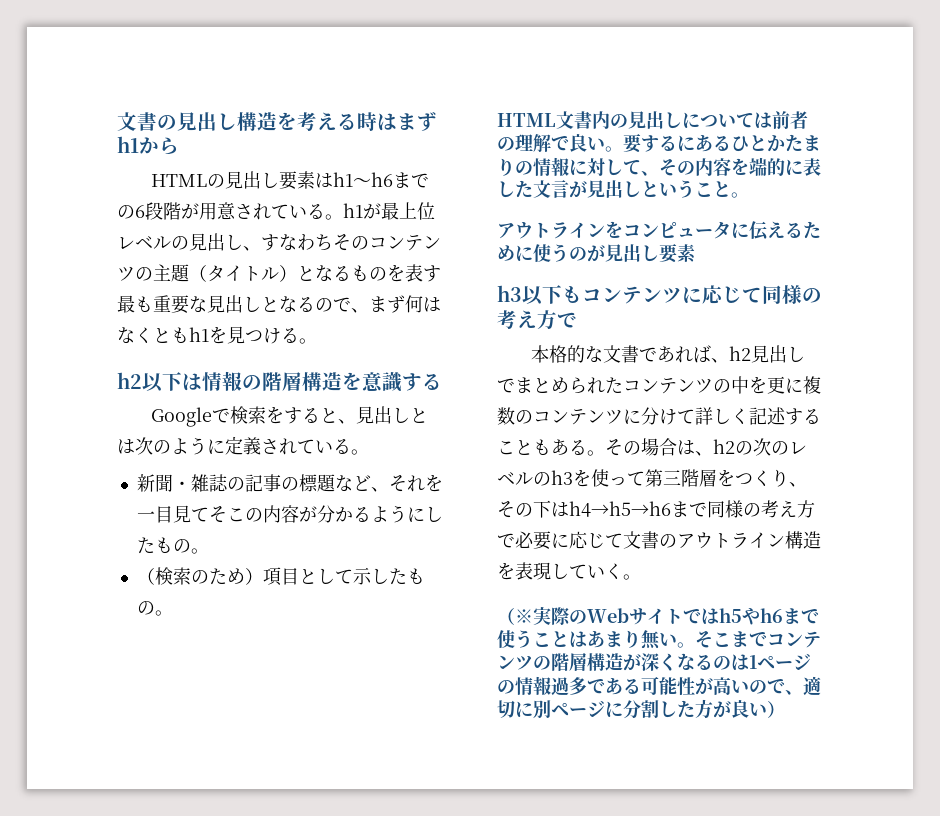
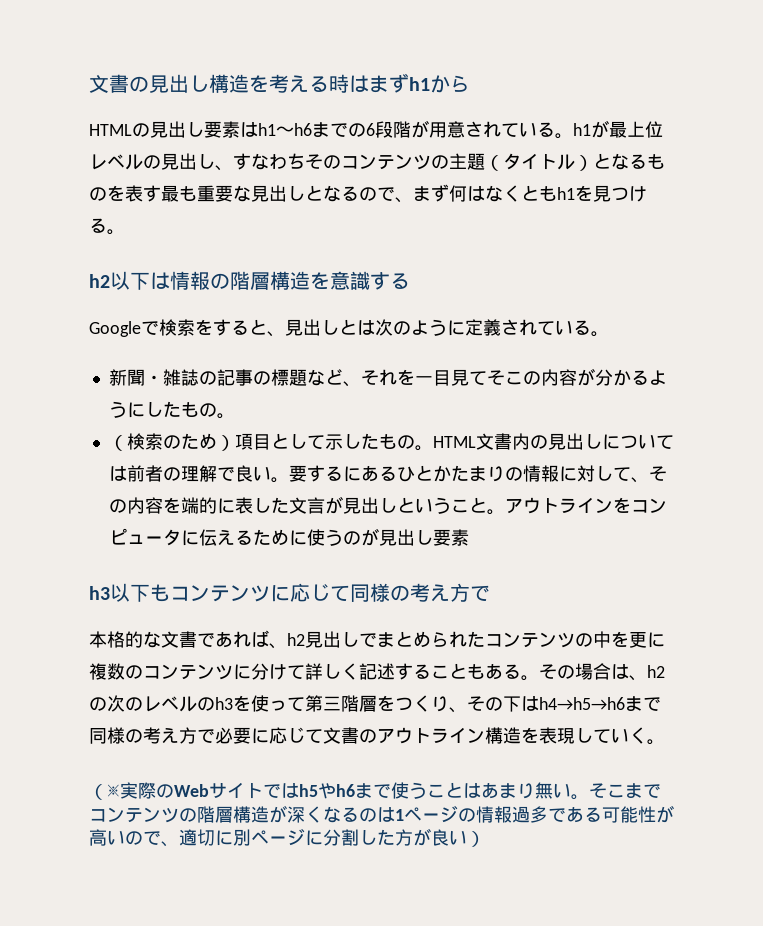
- （検索のため）項目として示したもの。
- HTML文書内の見出しについては前者の理解で良い。
+ （検索のため）項目として示したもの。HTML文書内の見出しについては前者の理解で良い。
- 要するにあるひとかたまりの情報に対して、その内容を端的に表した文言が見出しということ。
- アウトラインをコンピュータに伝えるために使うのが見出し要素
+ 要するにあるひとかたまりの情報に対して、その内容を端的に表した文言が見出しということ。アウトラインをコンピュータに伝えるために使うのが見出し要素

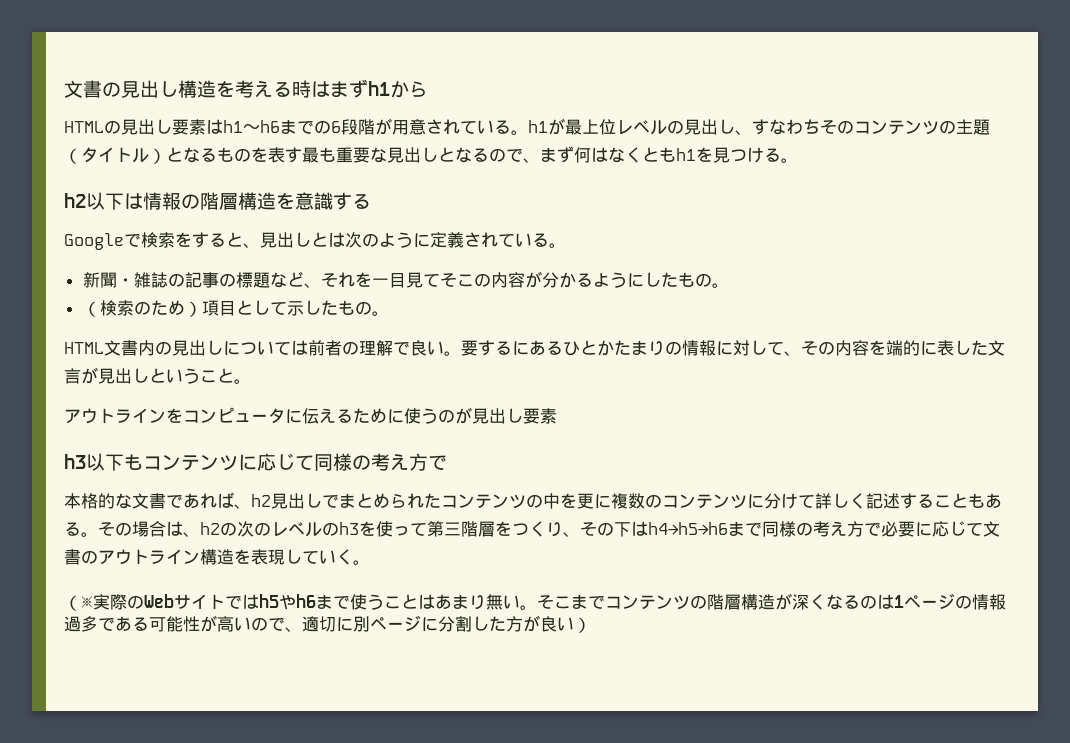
- （検索のため）項目として示したもの。HTML文書内の見出しについては前者の理解で良い。
+ （検索のため）項目として示したもの。
+ HTML文書内の見出しについては前者の理解で良い。
- 要するにあるひとかたまりの情報に対して、その内容を端的に表した文言が見出しということ。アウトラインをコンピュータに伝えるために使うのが見出し要素
+ 要するにあるひとかたまりの情報に対して、その内容を端的に表した文言が見出しということ。
+ アウトラインをコンピュータに伝えるために使うのが見出し要素

